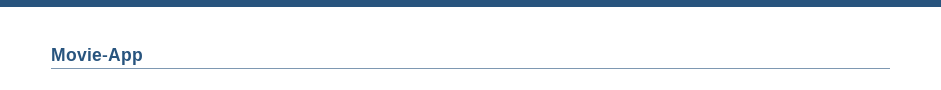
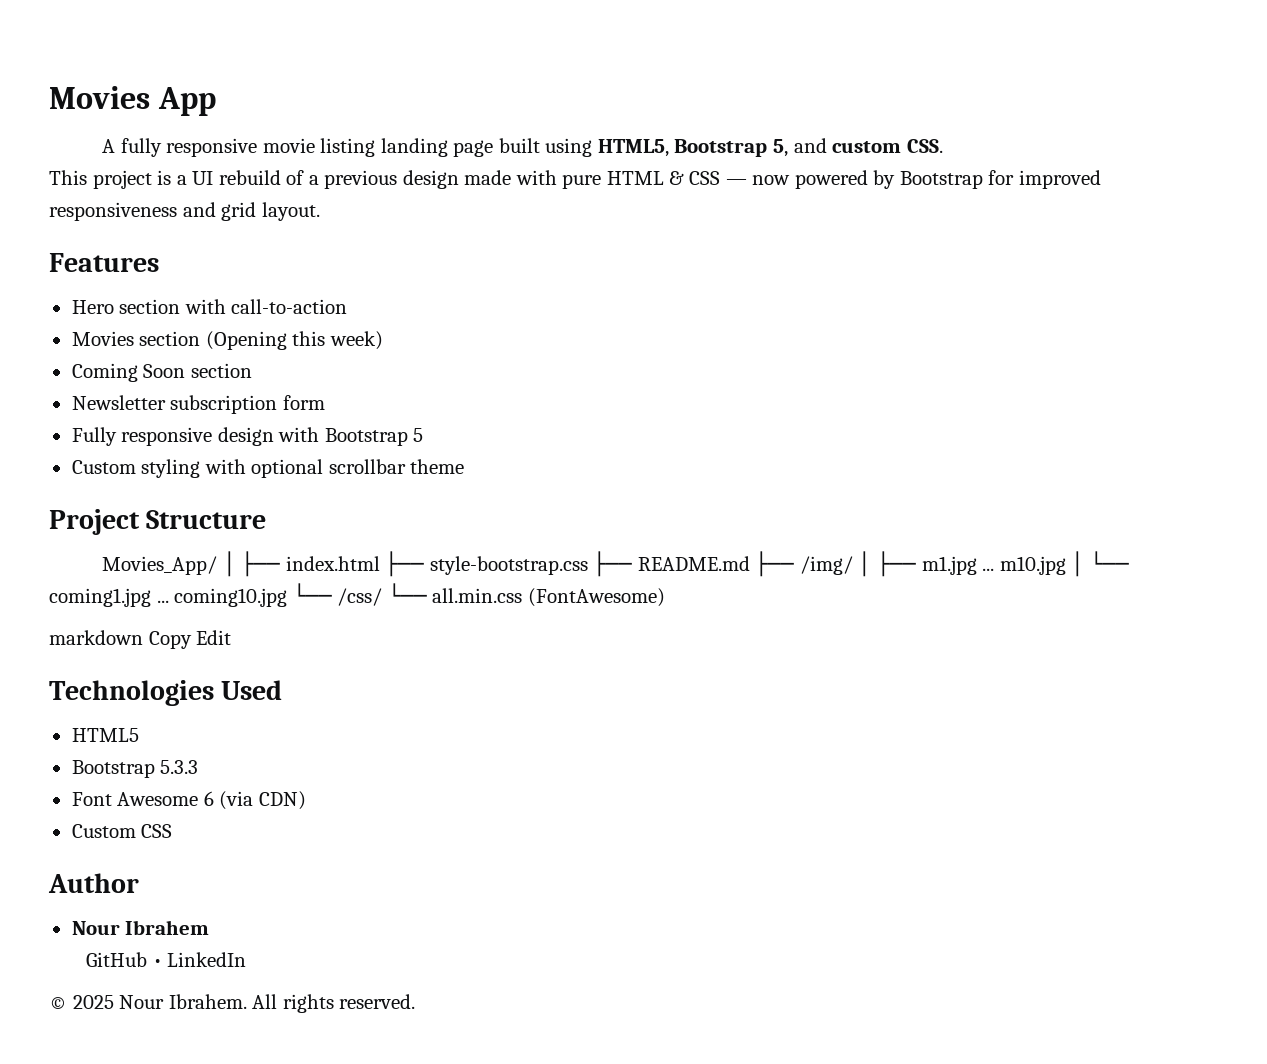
- Movie-App
+ Movies App
+ A fully responsive movie listing landing page built using HTML5, Bootstrap 5, and custom CSS.
+ This project is a UI rebuild of a previous design made with pure HTML & CSS — now powered by Bootstrap for improved responsiveness and grid layout.
+ Features
+ Hero section with call-to-action
+ Movies section (Opening this week)
+ Coming Soon section
+ Newsletter subscription form
+ Fully responsive design with Bootstrap 5
+ Custom styling with optional scrollbar theme
+ Project Structure
+ Movies_App/ │ ├── index.html ├── style-bootstrap.css ├── README.md ├── /img/ │ ├── m1.jpg ... m10.jpg │ └── coming1.jpg ... coming10.jpg └── /css/ └── all.min.css (FontAwesome)
+ markdown Copy Edit
+ Technologies Used
+ HTML5
+ Bootstrap 5.3.3
+ Font Awesome 6 (via CDN)
+ Custom CSS
+ Author
+ Nour Ibrahem
+ GitHub • LinkedIn
+ © 2025 Nour Ibrahem. All rights reserved.

